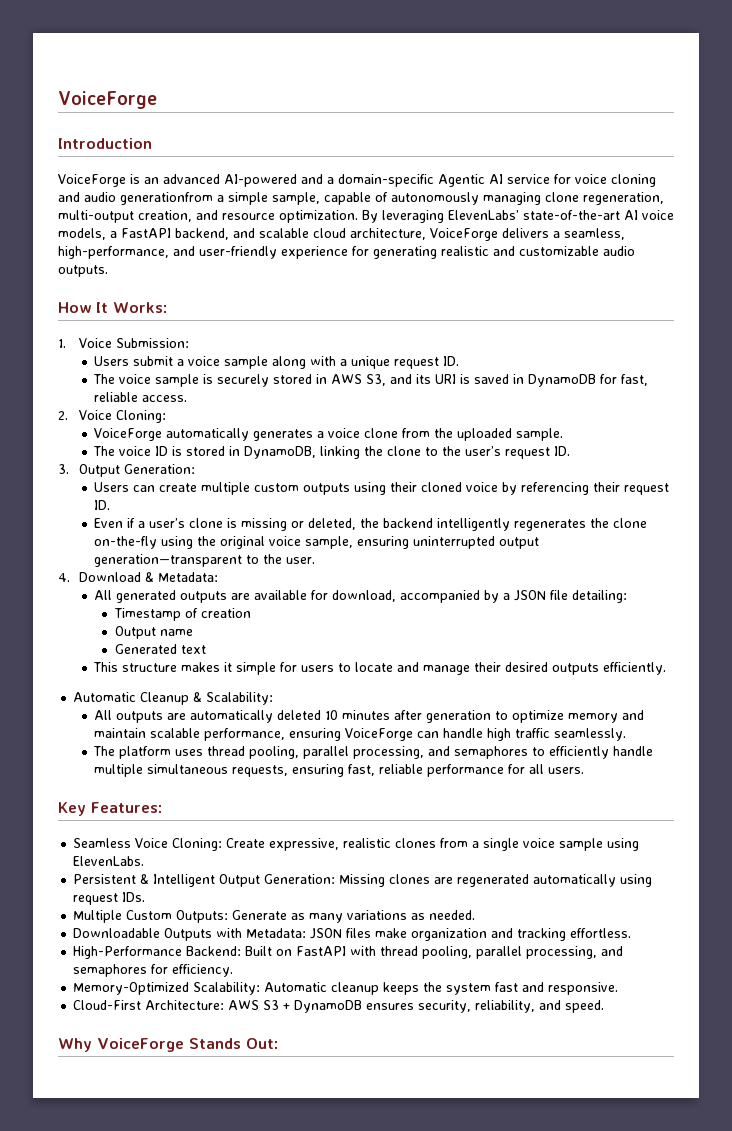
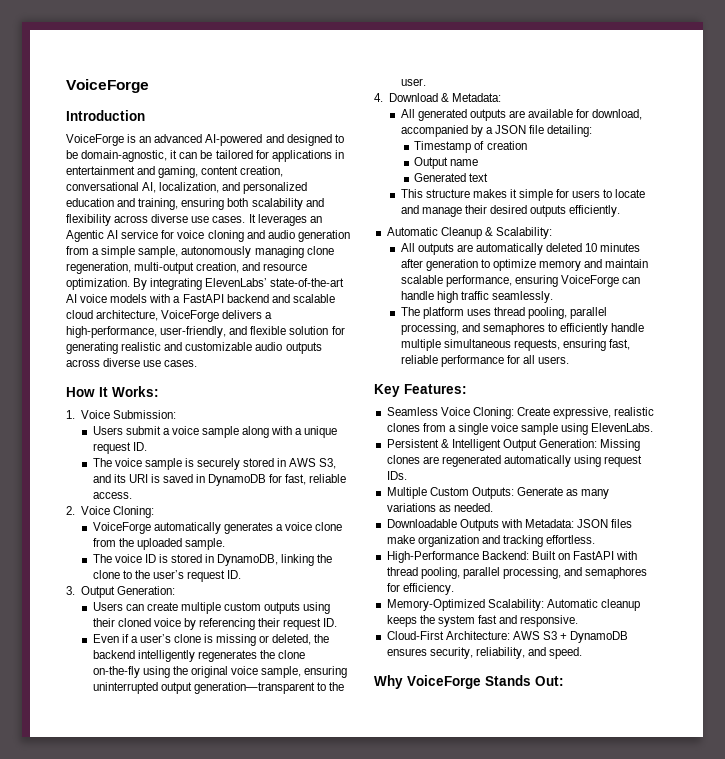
- VoiceForge is an advanced AI-powered and a domain-specific Agentic AI service for voice cloning and audio generationfrom a simple sample, capable of autonomously managing clone regeneration, multi-output creation, and resource optimization.
+ VoiceForge is an advanced AI-powered and designed to be domain-agnostic, it can be tailored for applications in entertainment and gaming, content creation, conversational AI, localization, and personalized education and training, ensuring both scalability and flexibility across diverse use cases. It leverages an Agentic AI service for voice cloning and audio generation from a simple sample, autonomously managing clone regeneration, multi-output creation, and resource optimization.
- By leveraging ElevenLabs’ state-of-the-art AI voice models, a FastAPI backend, and scalable cloud architecture, VoiceForge delivers a seamless, high-performance, and user-friendly experience for generating realistic and customizable audio outputs.
+ By integrating ElevenLabs’ state-of-the-art AI voice models with a FastAPI backend and scalable cloud architecture, VoiceForge delivers a high-performance, user-friendly, and flexible solution for generating realistic and customizable audio outputs across diverse use cases.

